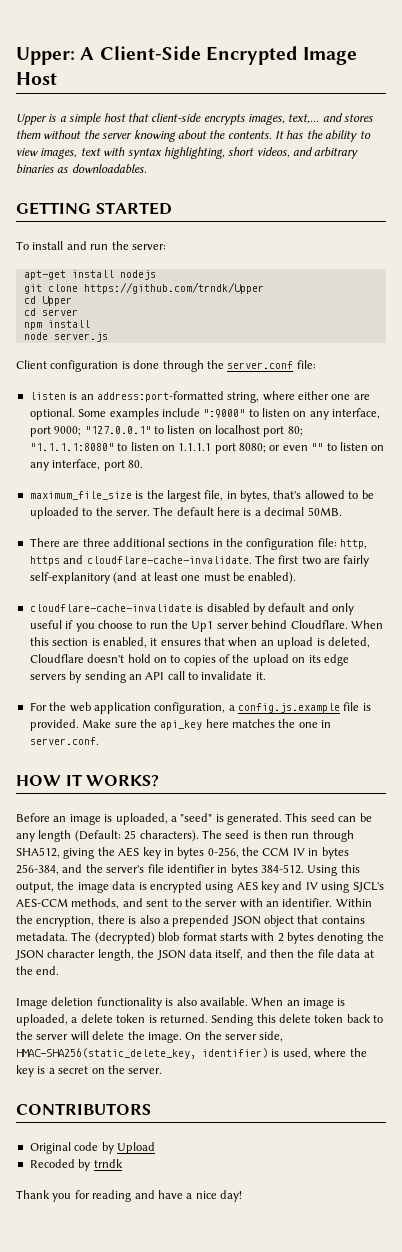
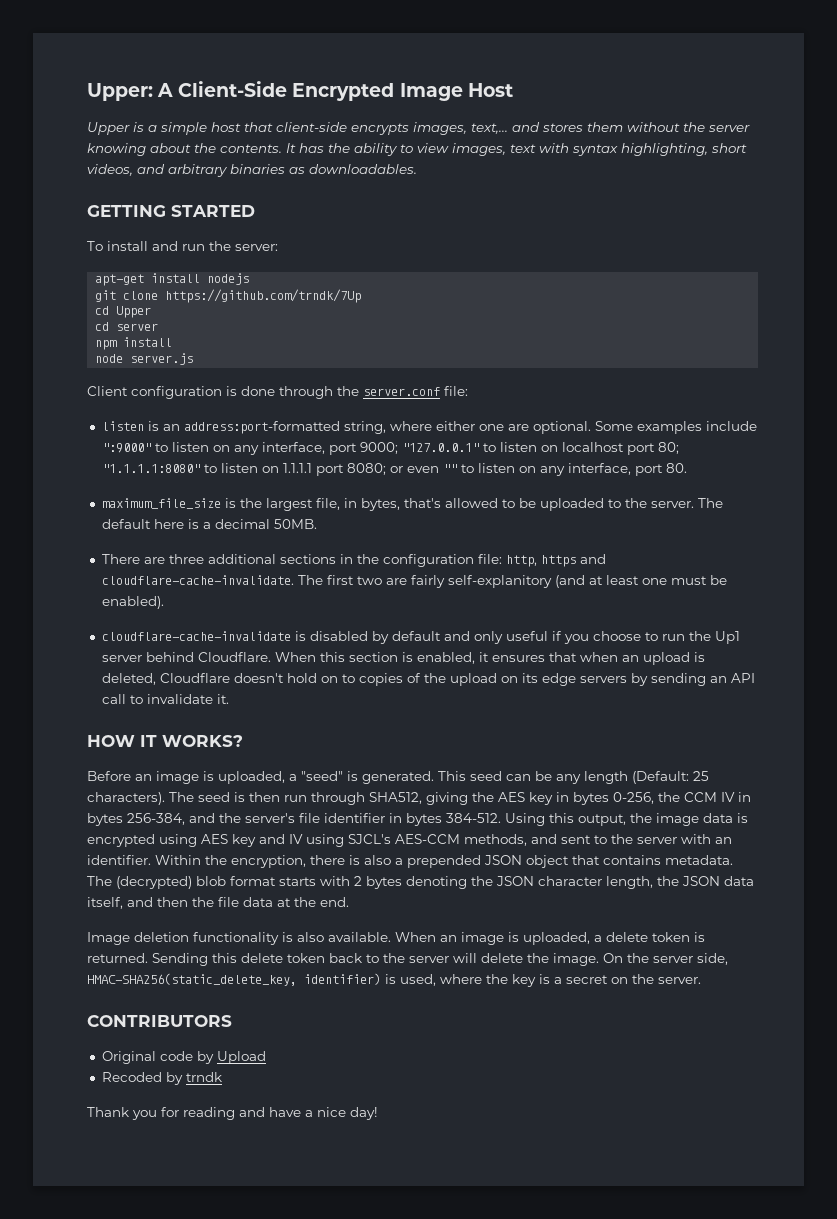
- git clone https://github.com/trndk/Upper
+ git clone https://github.com/trndk/7Up
- For the web application configuration, a config.js.example file is provided. Make sure the api_key here matches the one in server.conf.

